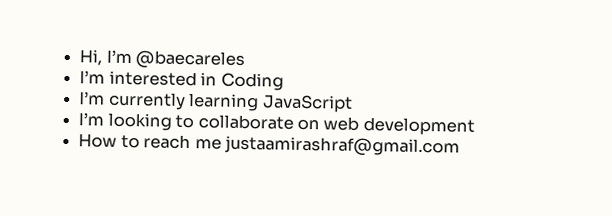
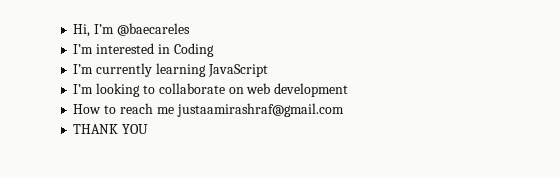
+ THANK YOU

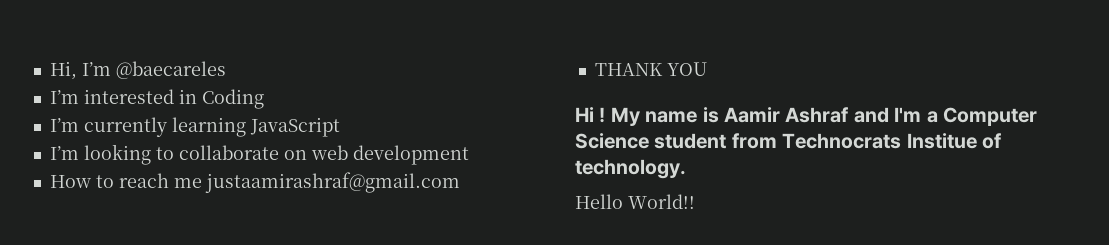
+ Hi ! My name is Aamir Ashraf and I'm a Computer Science student from Technocrats Institue of technology.
+ Hello World!!

